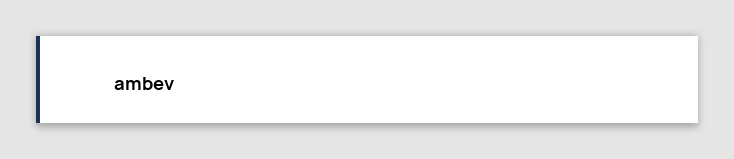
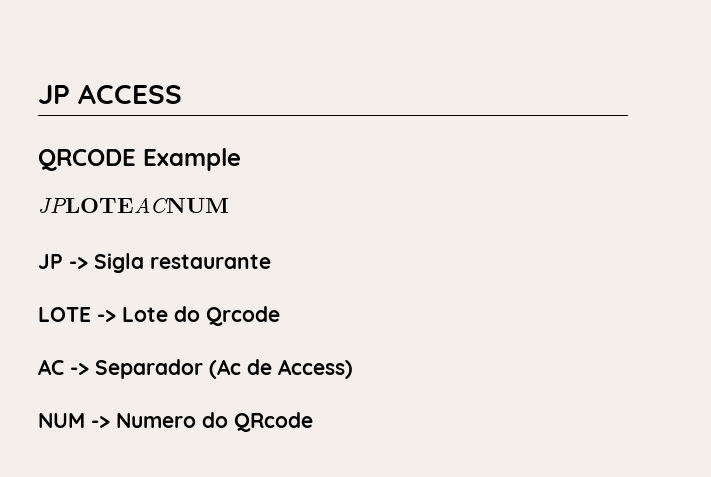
- ambev
+ JP ACCESS
+ QRCODE Example
+ JPLOTEACNUM
+ JP -> Sigla restaurante
+ LOTE -> Lote do Qrcode
+ AC -> Separador (Ac de Access)
+ NUM -> Numero do QRcode

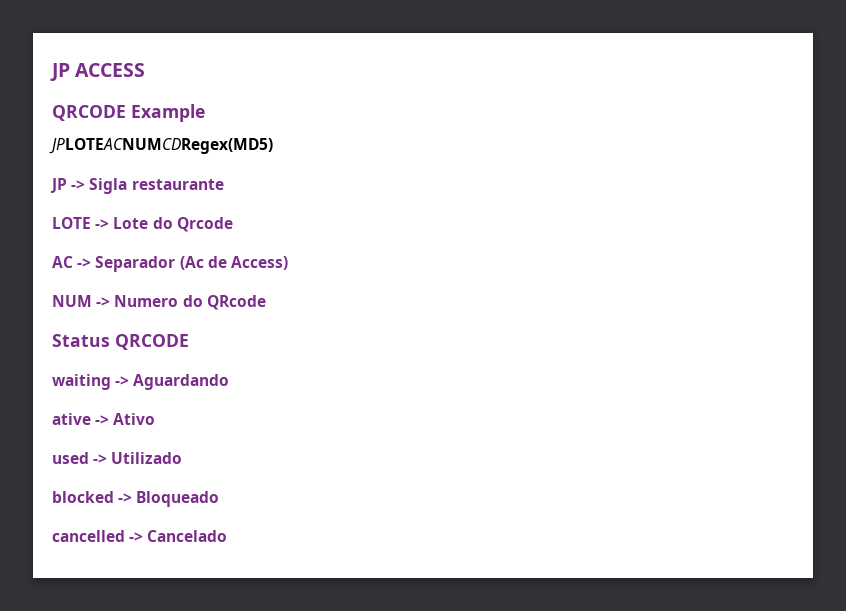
- JPLOTEACNUM
+ JPLOTEACNUMCDRegex(MD5)
+ Status QRCODE
+ waiting -> Aguardando
+ ative -> Ativo
+ used -> Utilizado
+ blocked -> Bloqueado
+ cancelled -> Cancelado

